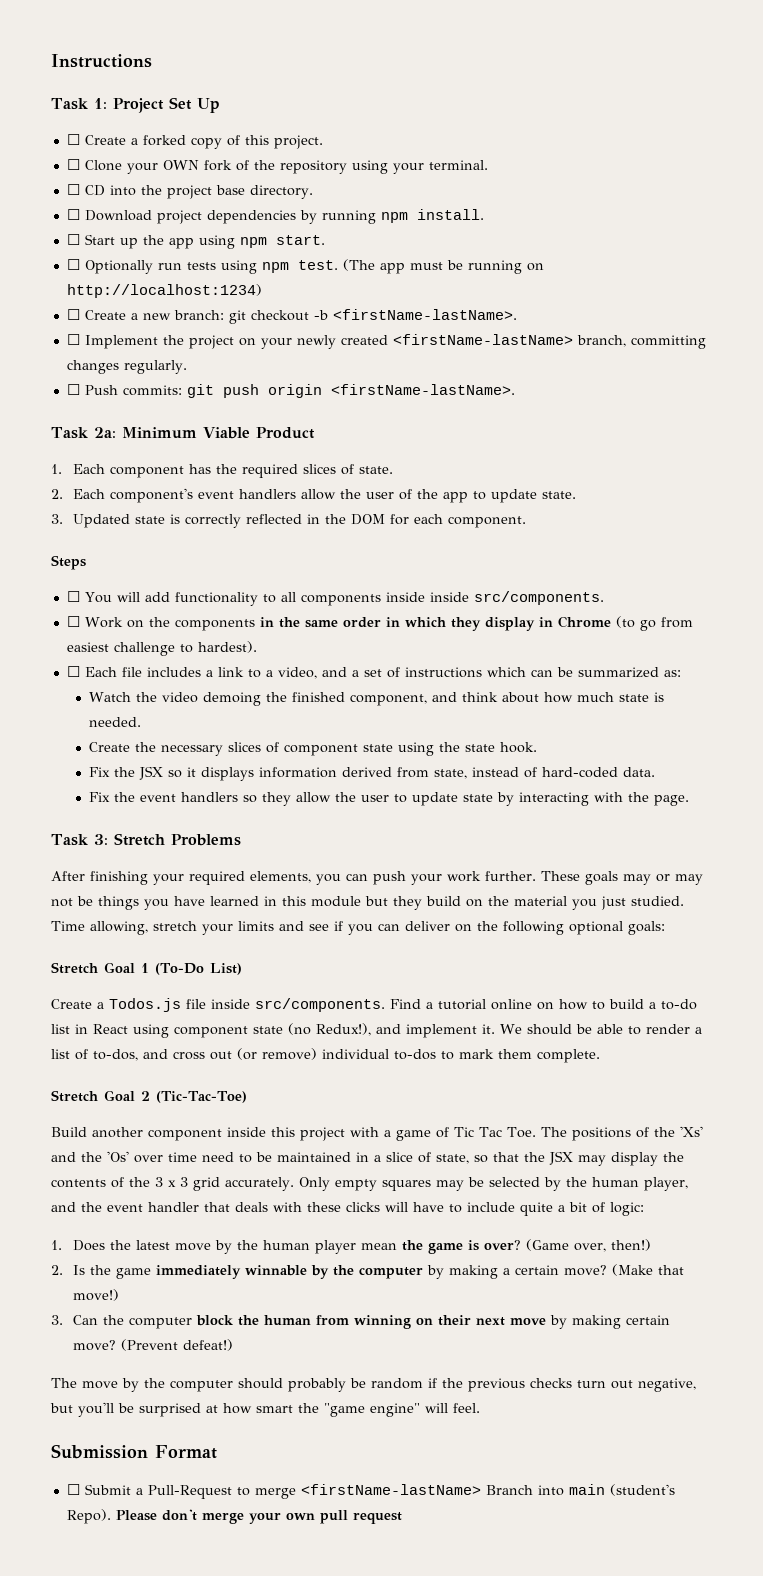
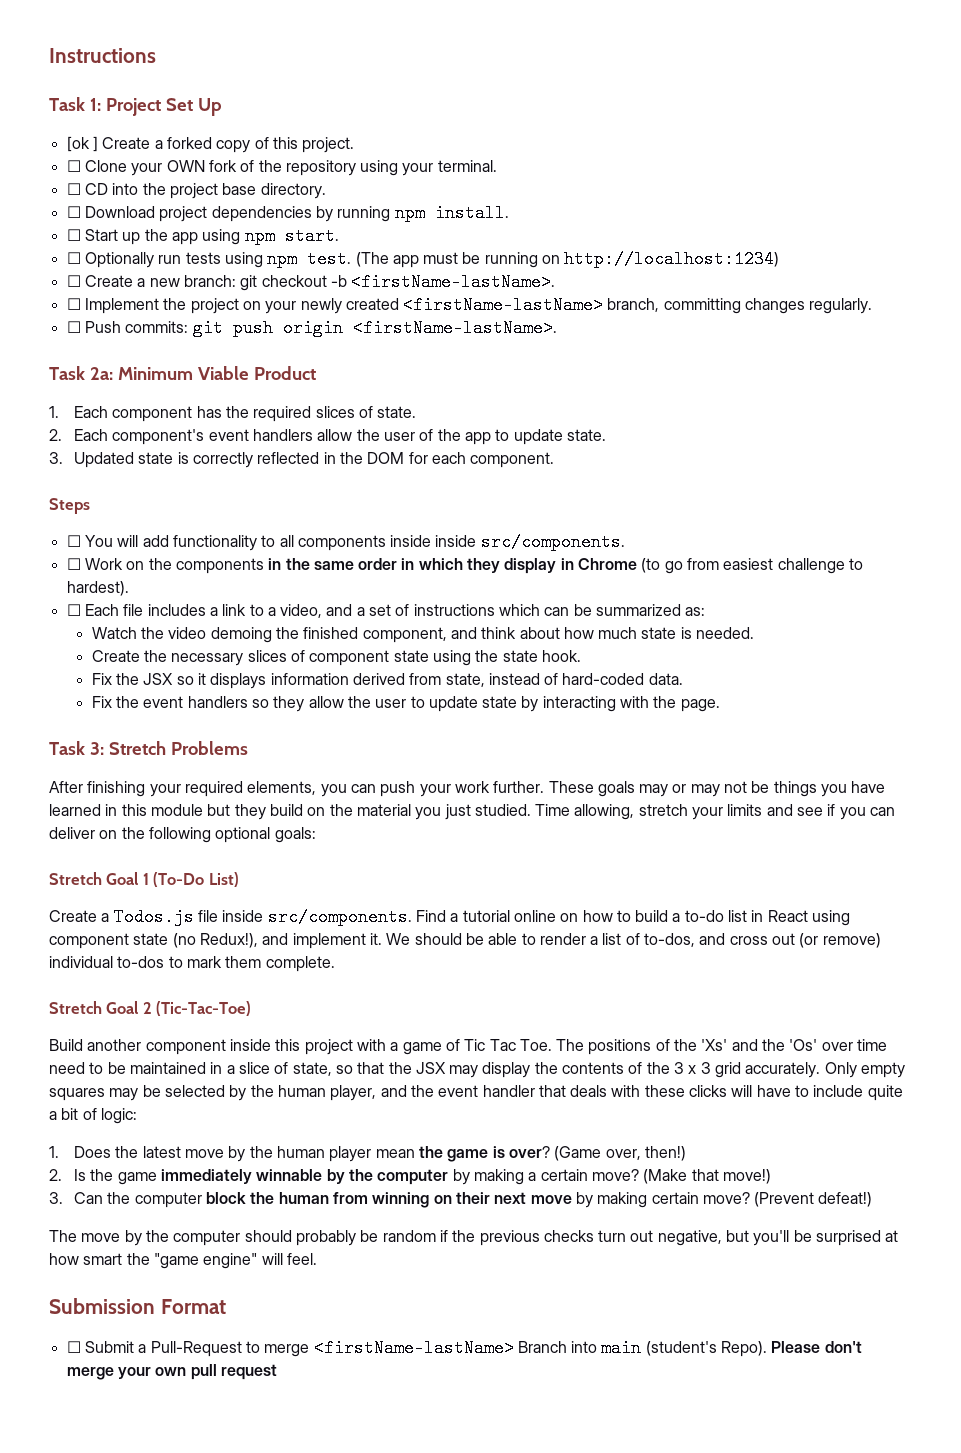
- ☐ Create a forked copy of this project.
+ [ok ] Create a forked copy of this project.

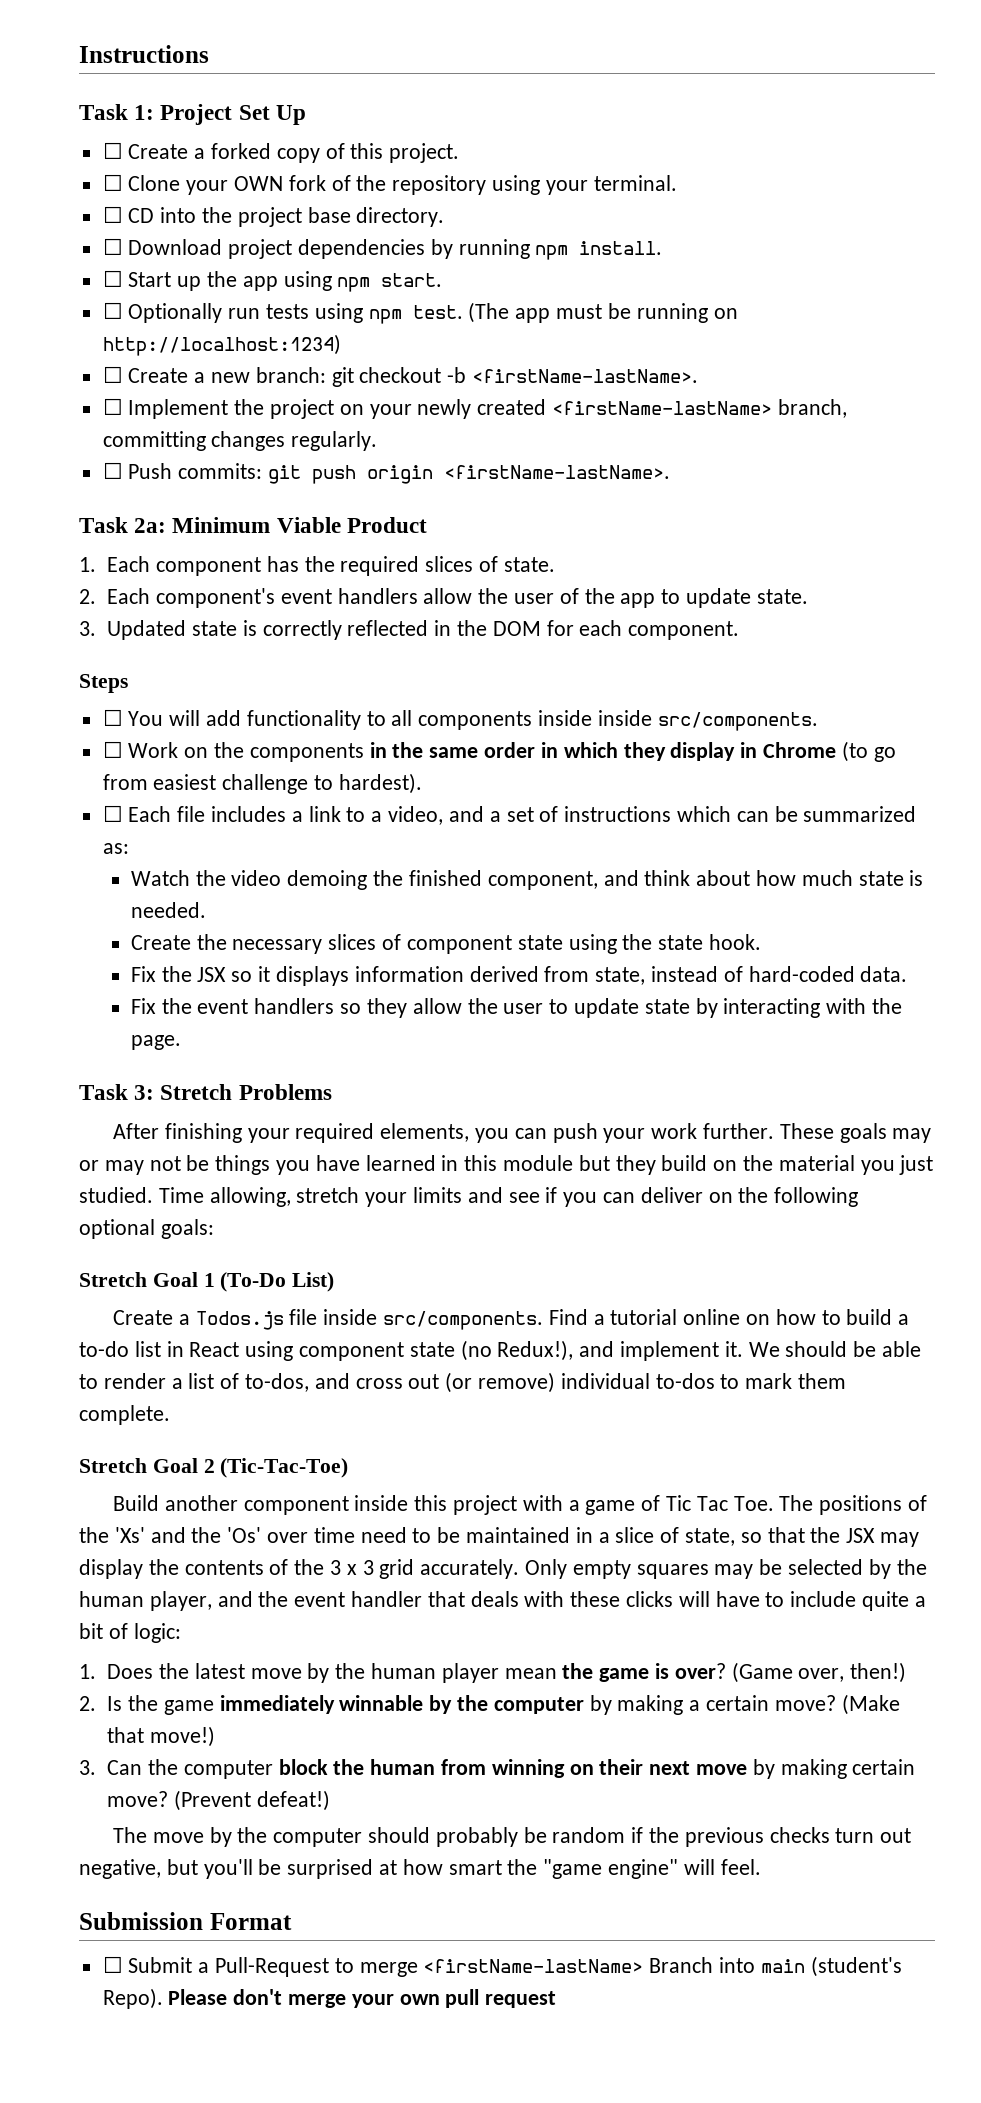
- [ok ] Create a forked copy of this project.
+ ☐ Create a forked copy of this project.

